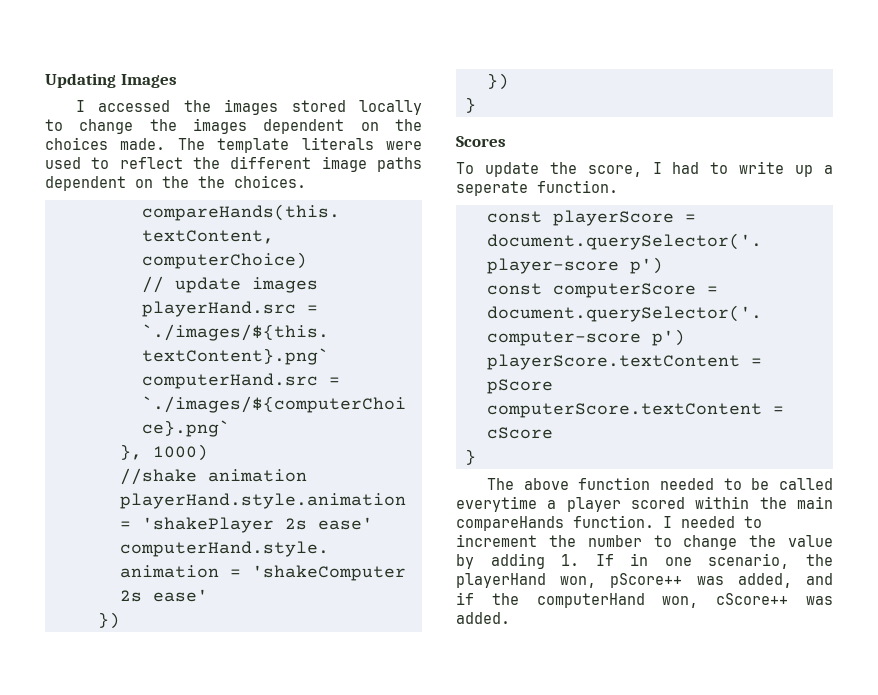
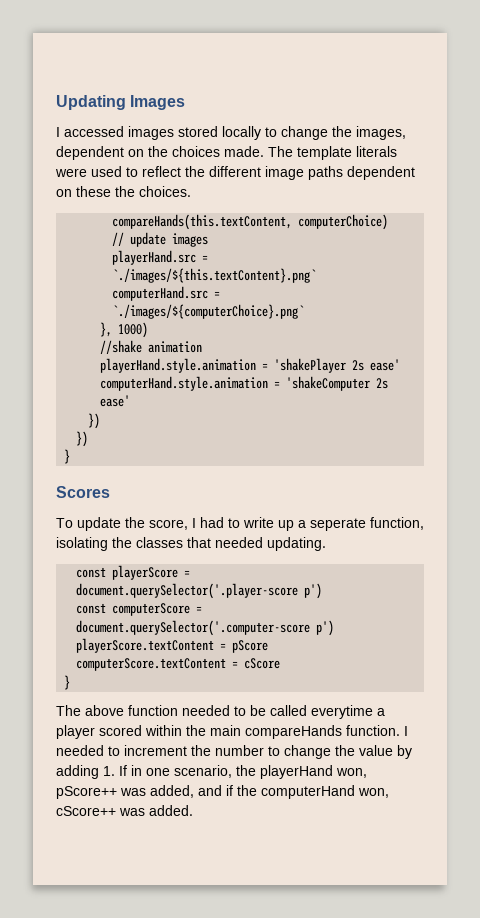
- I accessed the images stored locally to change the images dependent on the choices made.
+ I accessed images stored locally to change the images, dependent on the choices made.
- The template literals were used to reflect the different image paths dependent on the the choices.
+ The template literals were used to reflect the different image paths dependent on these the choices.
- To update the score, I had to write up a seperate function.
+ To update the score, I had to write up a seperate function, isolating the classes that needed updating.

